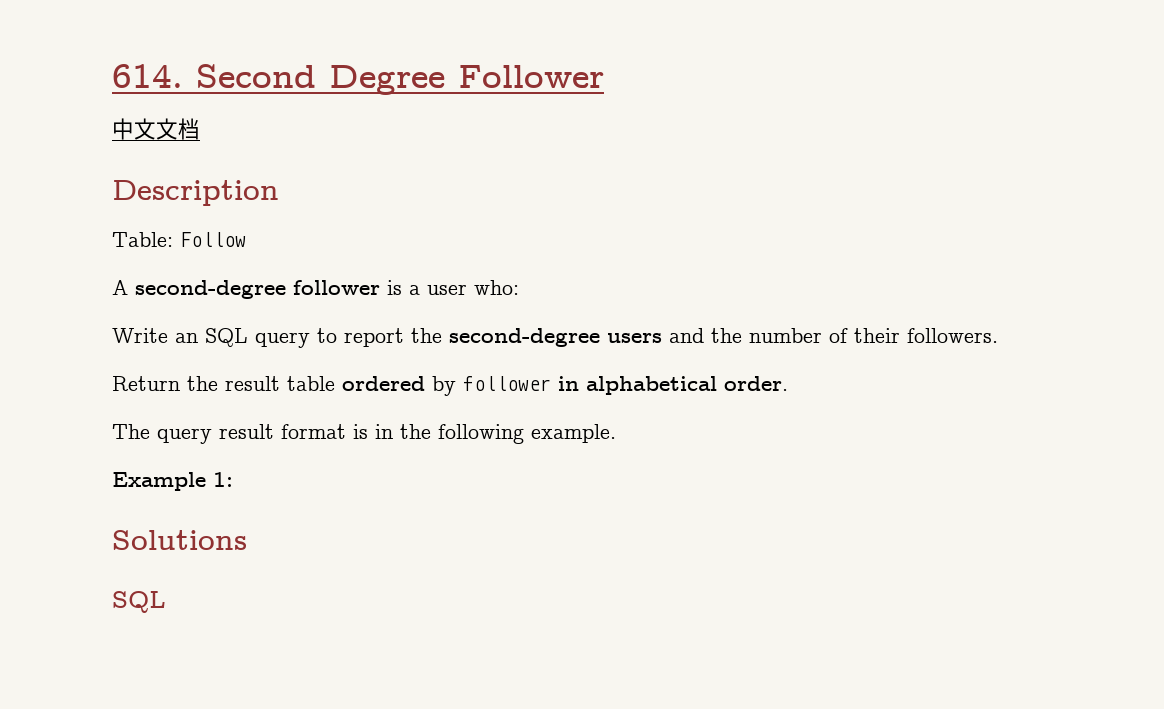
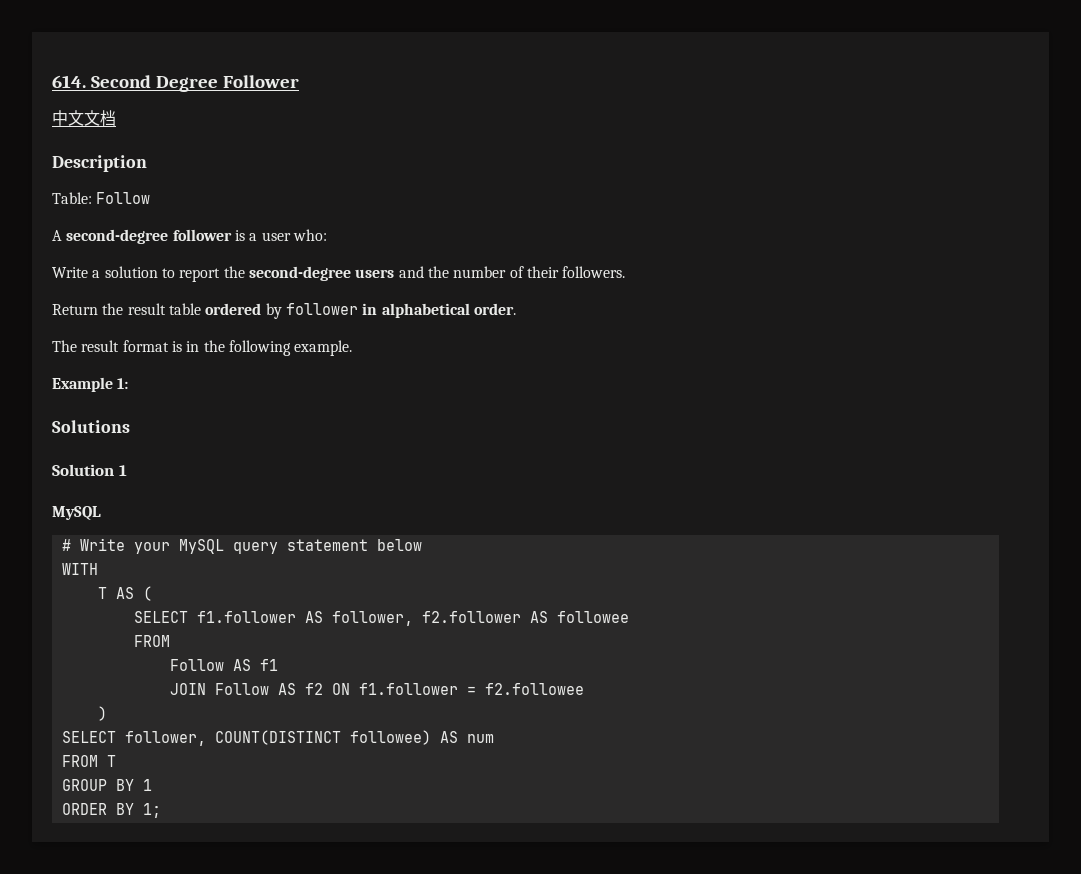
- Write an SQL query to report the second-degree users and the number of their followers.
+ Write a solution to report the second-degree users and the number of their followers.
- The query result format is in the following example.
+ The result format is in the following example.
  Solutions
- SQL
+ Solution 1
+ MySQL
+ # Write your MySQL query statement below
+ WITH
+ T AS (
+ SELECT f1.follower AS follower, f2.follower AS followee
+ FROM
+ Follow AS f1
+ JOIN Follow AS f2 ON f1.follower = f2.followee
+ )
+ SELECT follower, COUNT(DISTINCT followee) AS num
+ FROM T
+ GROUP BY 1
+ ORDER BY 1;

